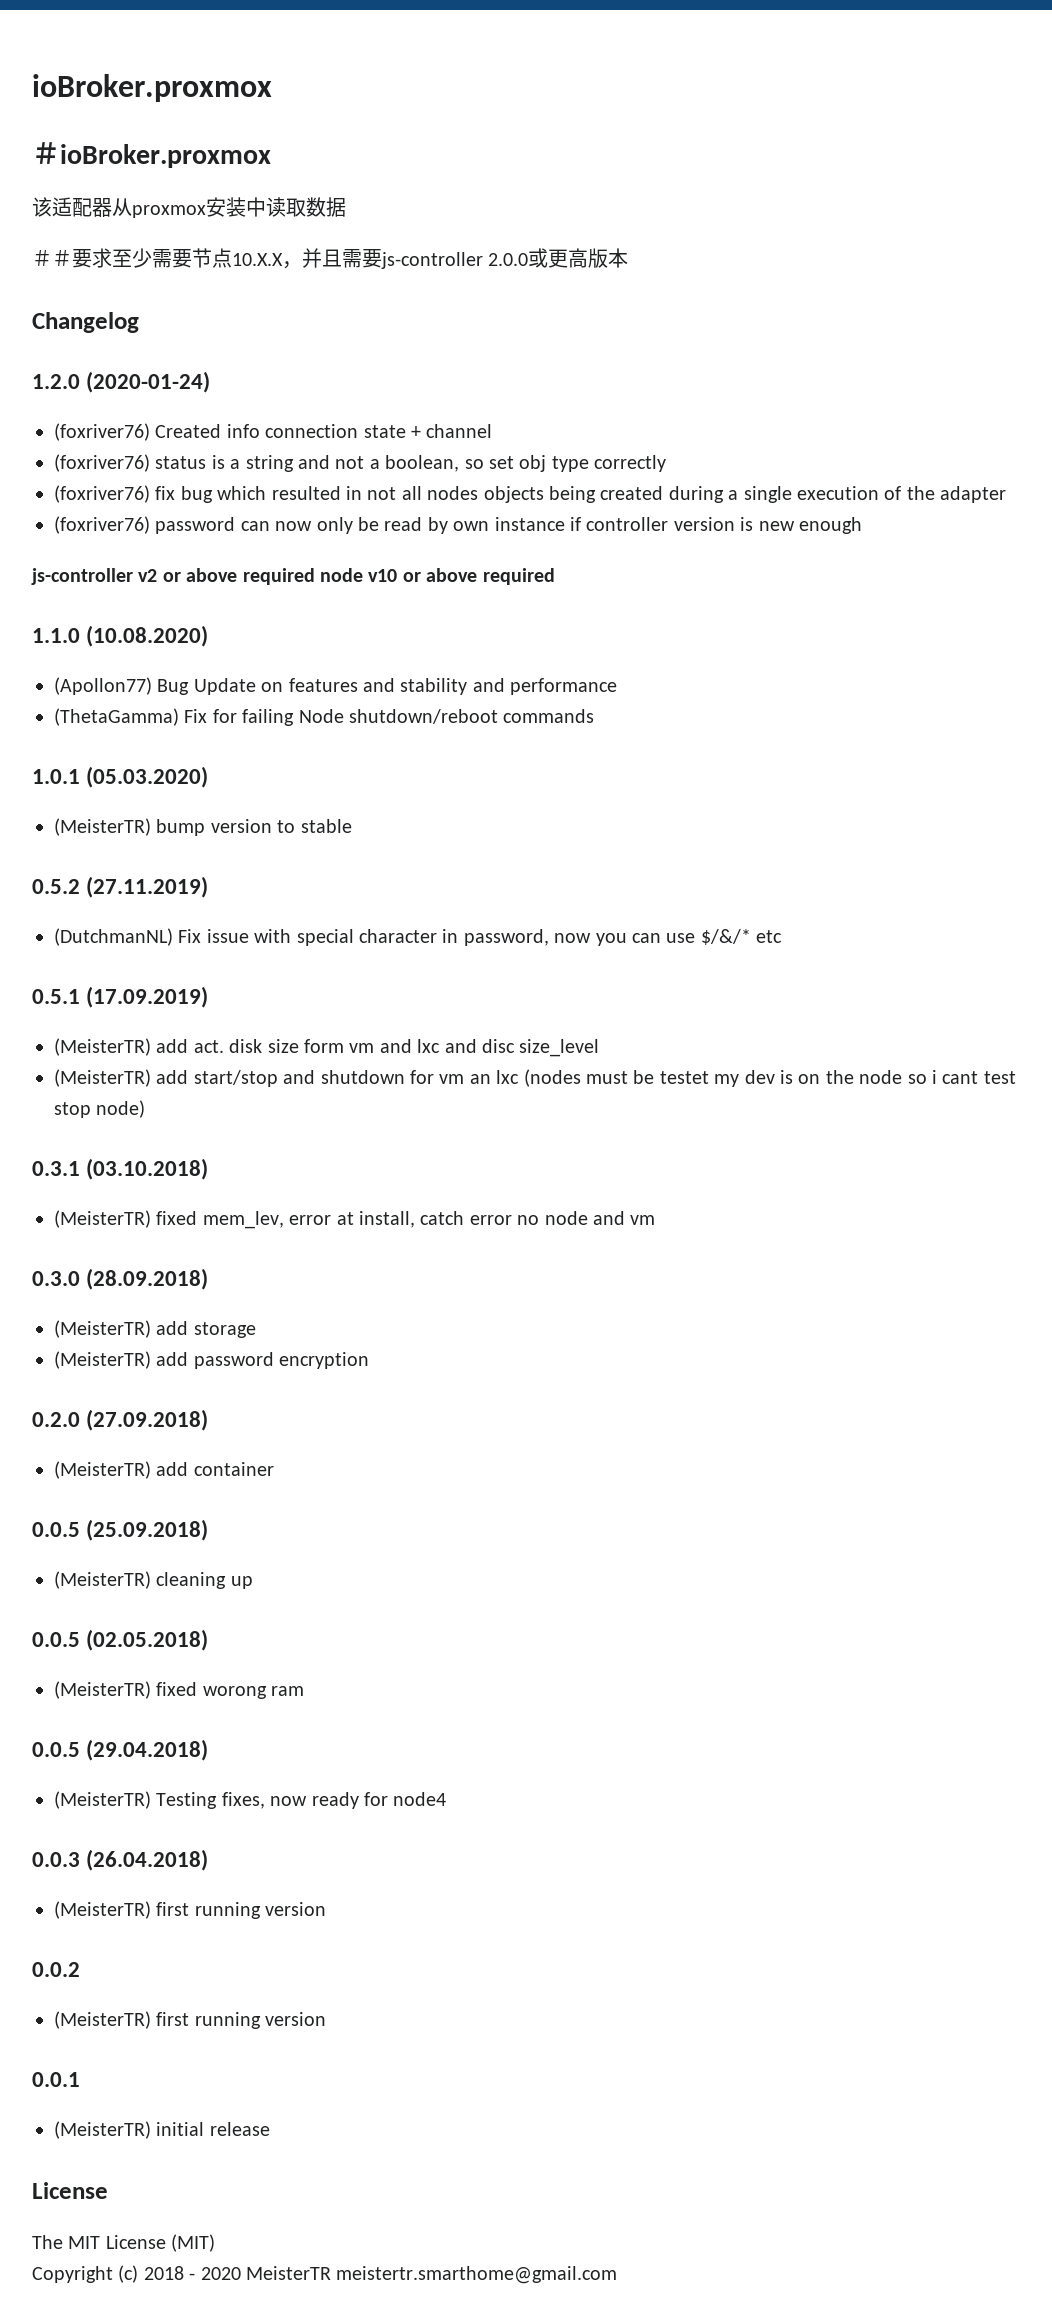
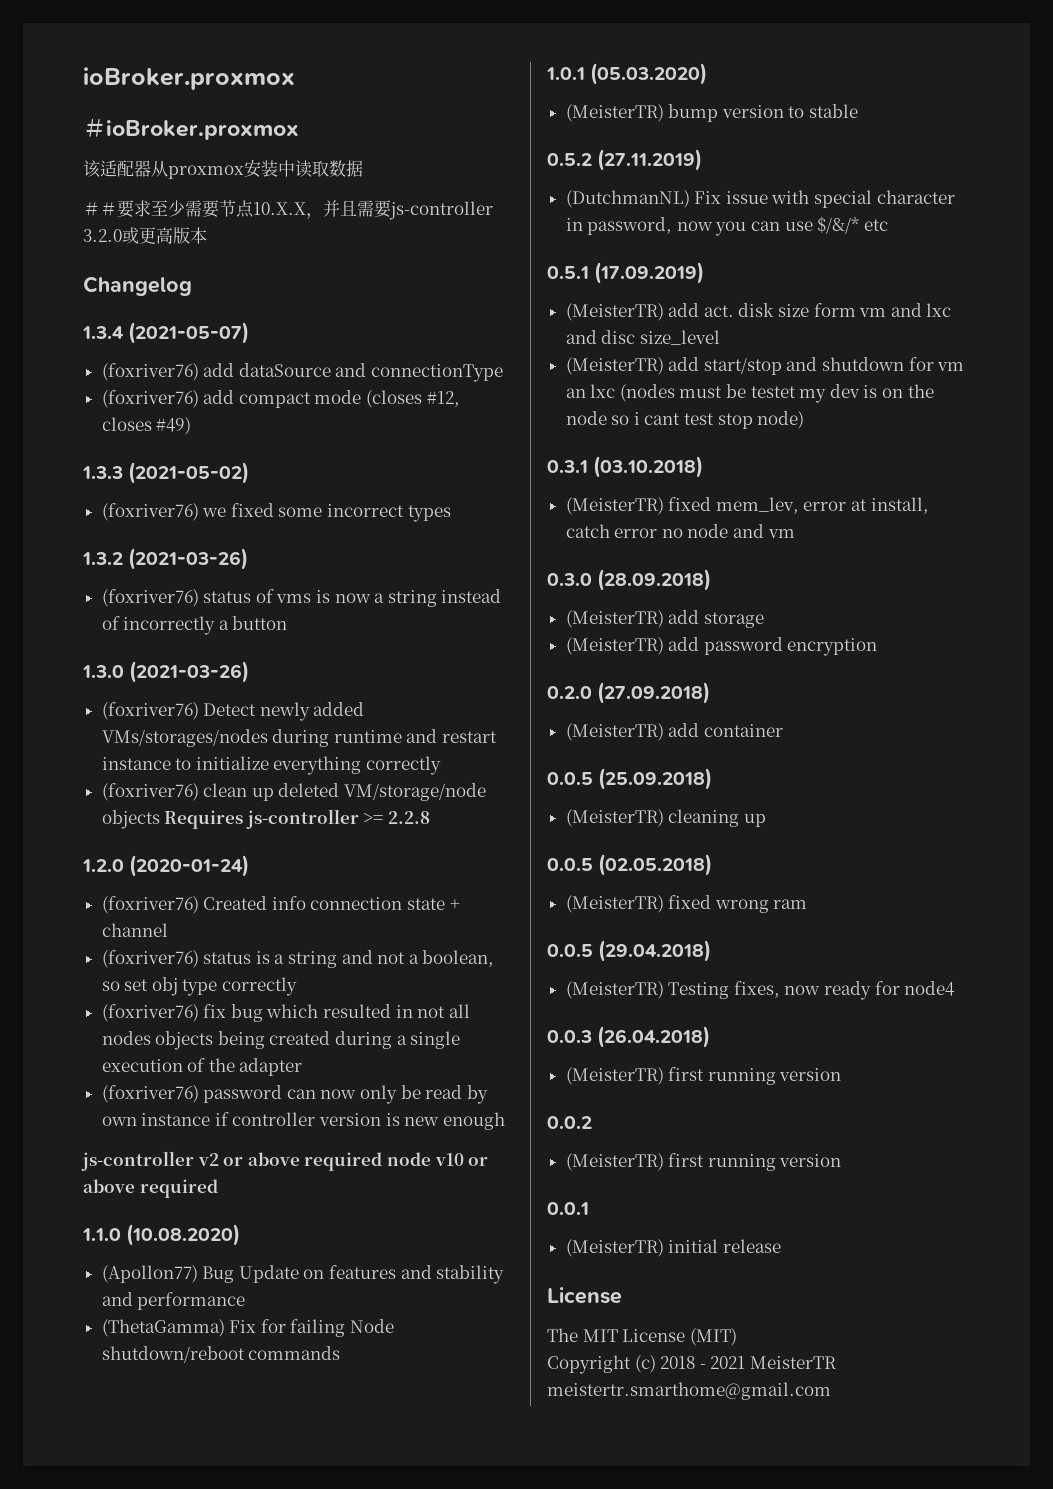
- ＃＃要求至少需要节点10.X.X，并且需要js-controller 2.0.0或更高版本
+ ＃＃要求至少需要节点10.X.X，并且需要js-controller 3.2.0或更高版本
+ 1.3.4 (2021-05-07)
+ (foxriver76) add dataSource and connectionType
+ (foxriver76) add compact mode (closes #12, closes #49)
+ 1.3.3 (2021-05-02)
+ (foxriver76) we fixed some incorrect types
+ 1.3.2 (2021-03-26)
+ (foxriver76) status of vms is now a string instead of incorrectly a button
+ 1.3.0 (2021-03-26)
+ (foxriver76) Detect newly added VMs/storages/nodes during runtime and restart instance to initialize everything correctly
+ (foxriver76) clean up deleted VM/storage/node objects Requires js-controller >= 2.2.8
- (MeisterTR) fixed worong ram
+ (MeisterTR) fixed wrong ram
- Copyright (c) 2018 - 2020 MeisterTR meistertr.smarthome@gmail.com
+ Copyright (c) 2018 - 2021 MeisterTR meistertr.smarthome@gmail.com

